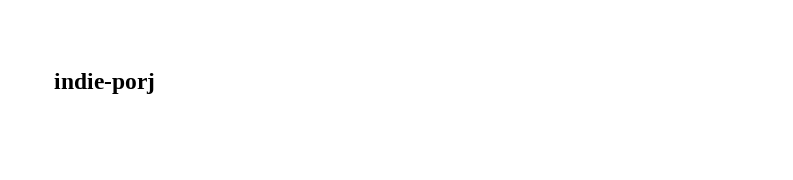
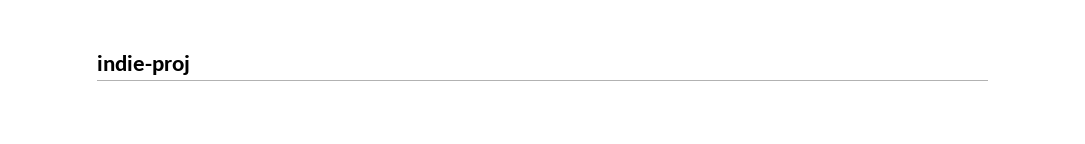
- indie-porj
+ indie-proj

